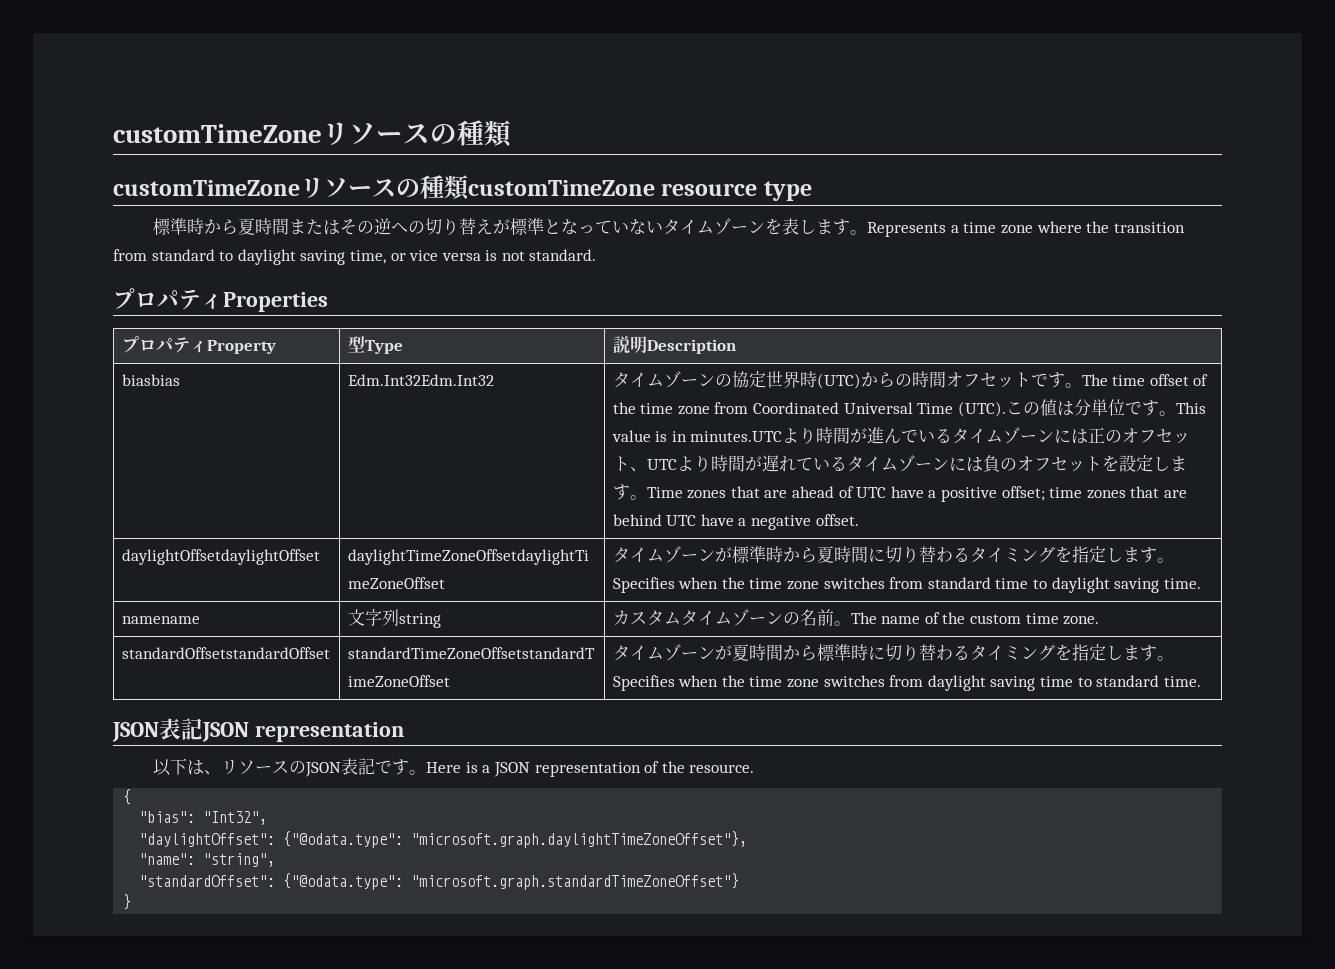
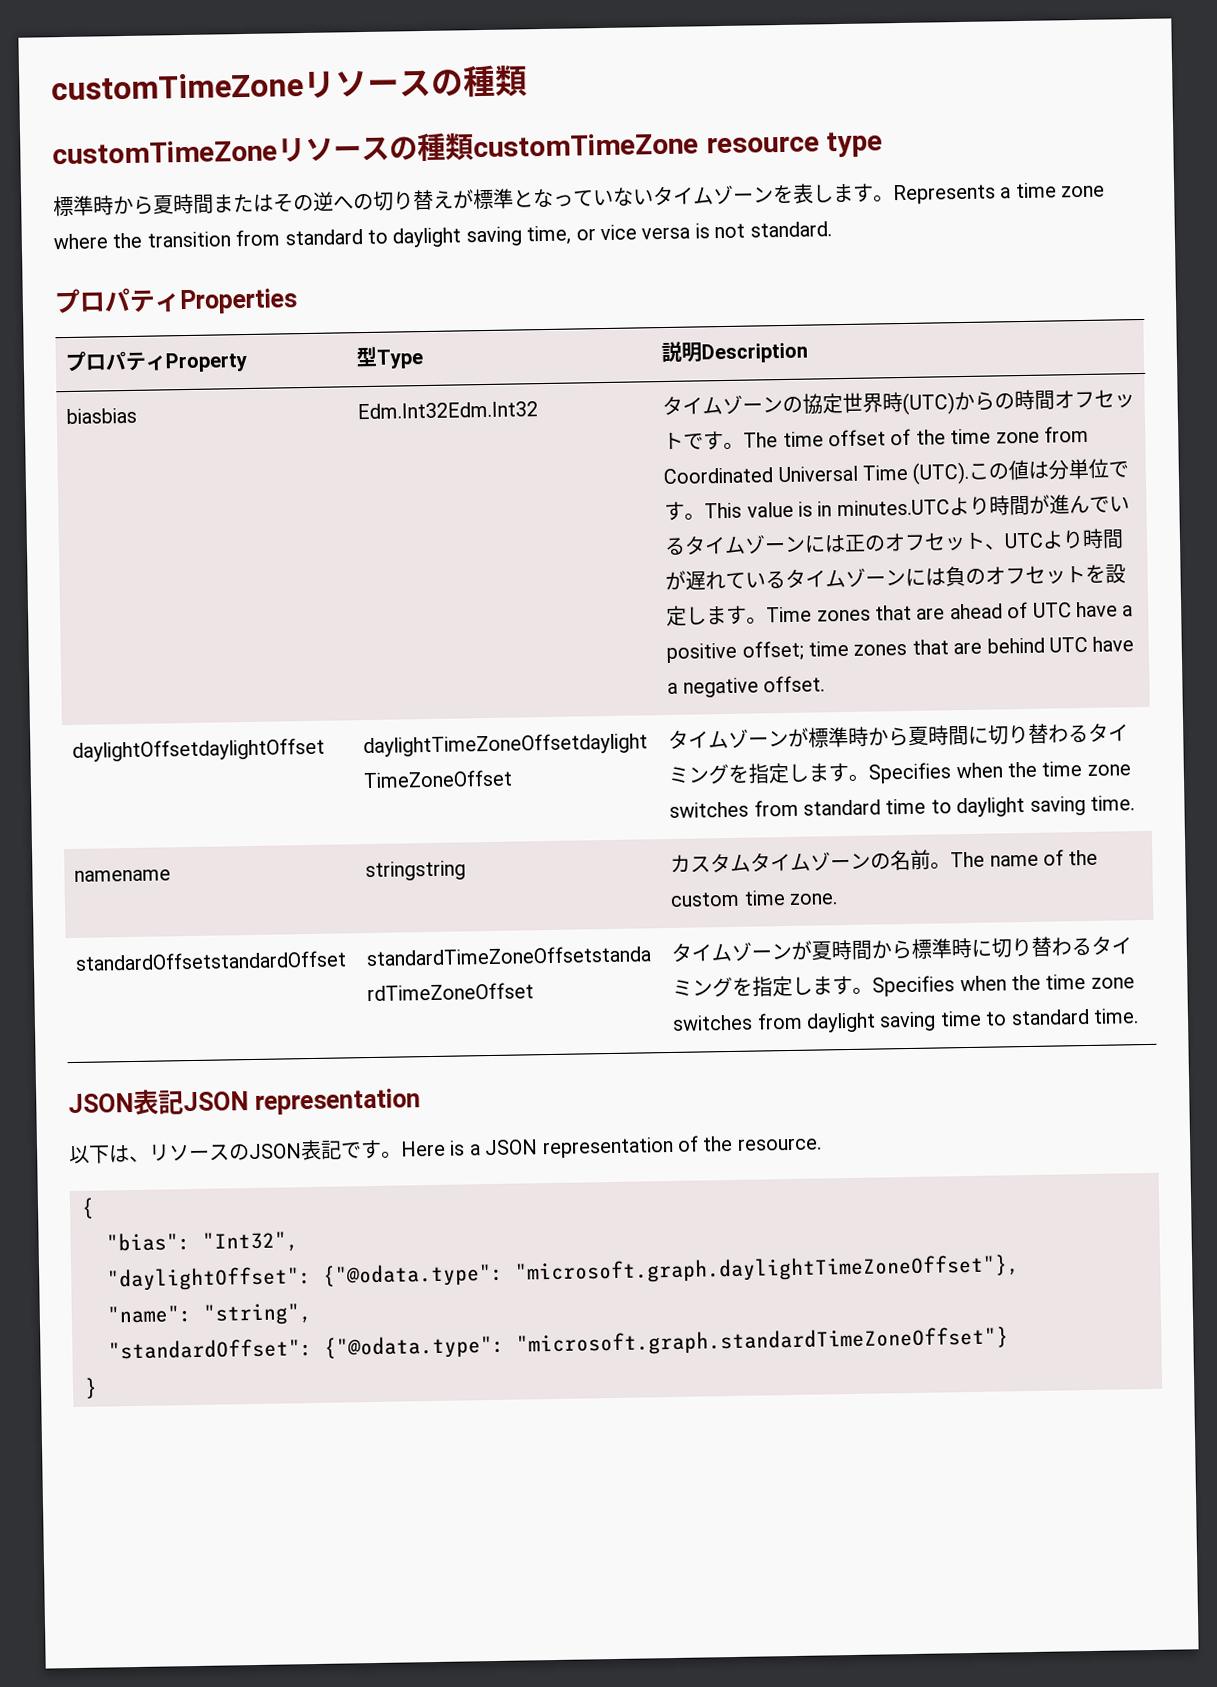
- namename | 文字列string | カスタムタイムゾーンの名前。The name of the custom time zone.
+ namename | stringstring | カスタムタイムゾーンの名前。The name of the custom time zone.

